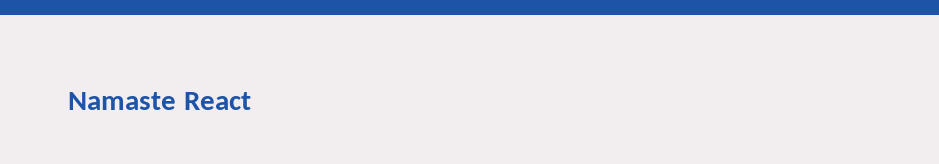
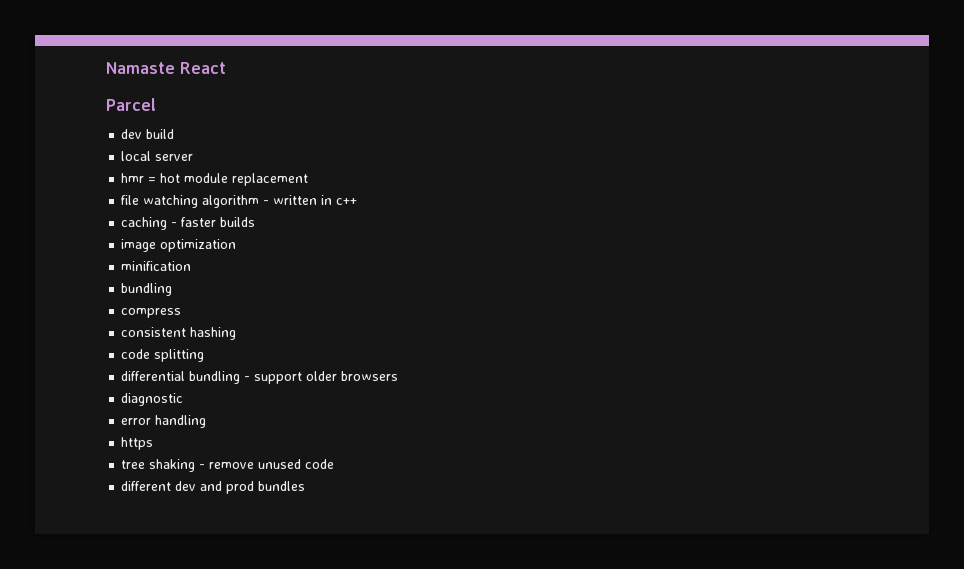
+ Parcel
+ dev build
+ local server
+ hmr = hot module replacement
+ file watching algorithm - written in c++
+ caching - faster builds
+ image optimization
+ minification
+ bundling
+ compress
+ consistent hashing
+ code splitting
+ differential bundling - support older browsers
+ diagnostic
+ error handling
+ https
+ tree shaking - remove unused code
+ different dev and prod bundles

